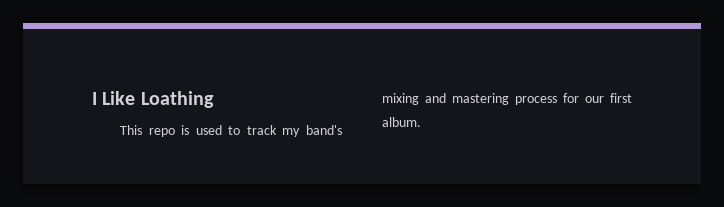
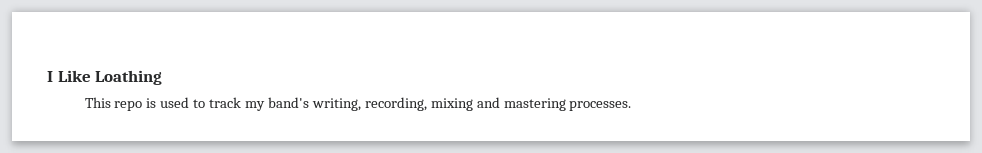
- This repo is used to track my band's mixing and mastering process for our first album.
+ This repo is used to track my band's writing, recording, mixing and mastering processes.

